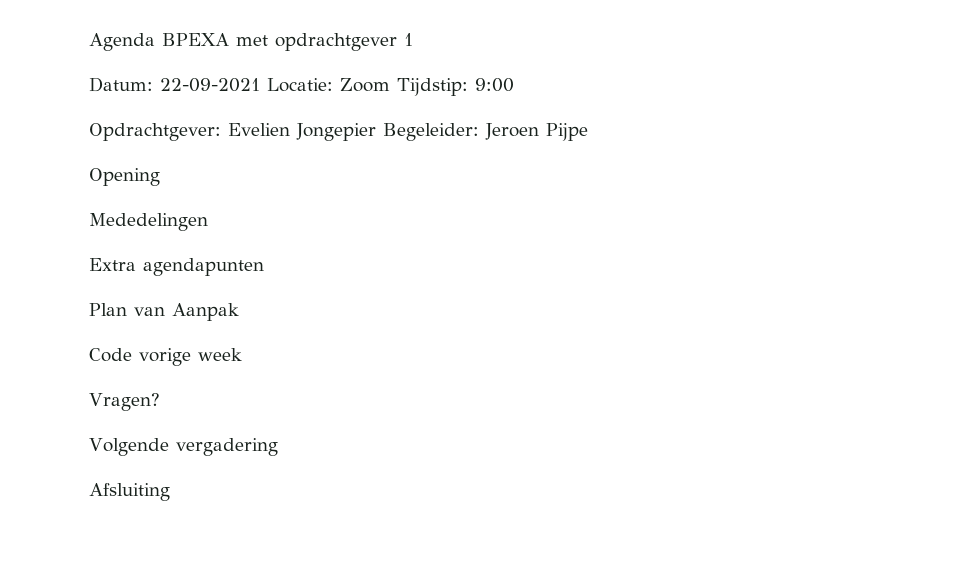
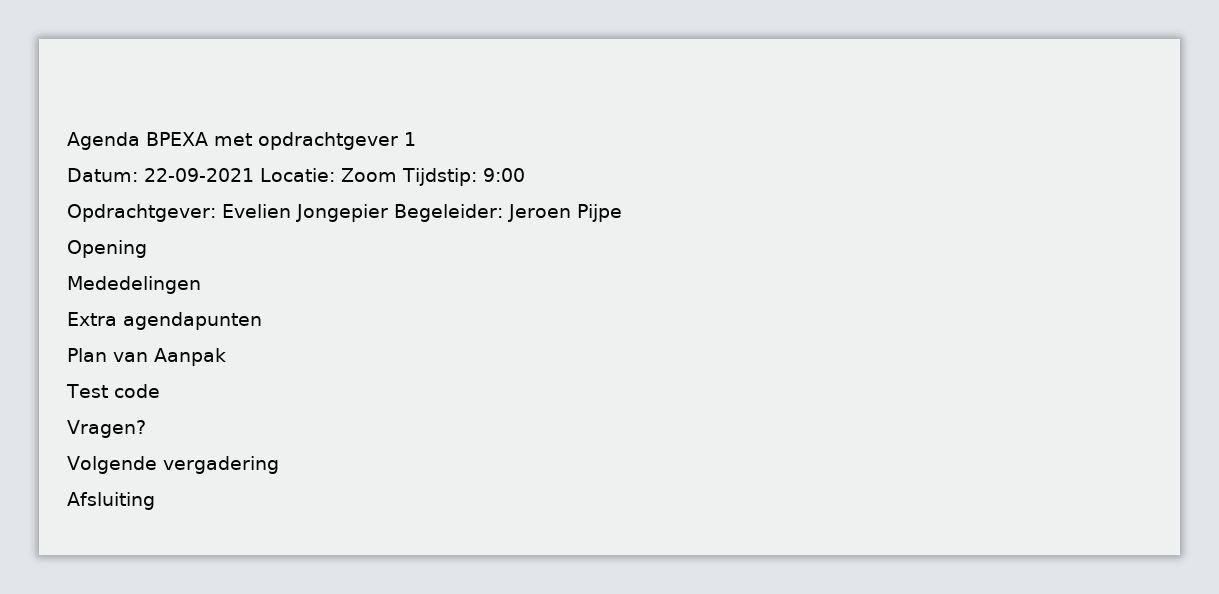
- Code vorige week
+ Test code

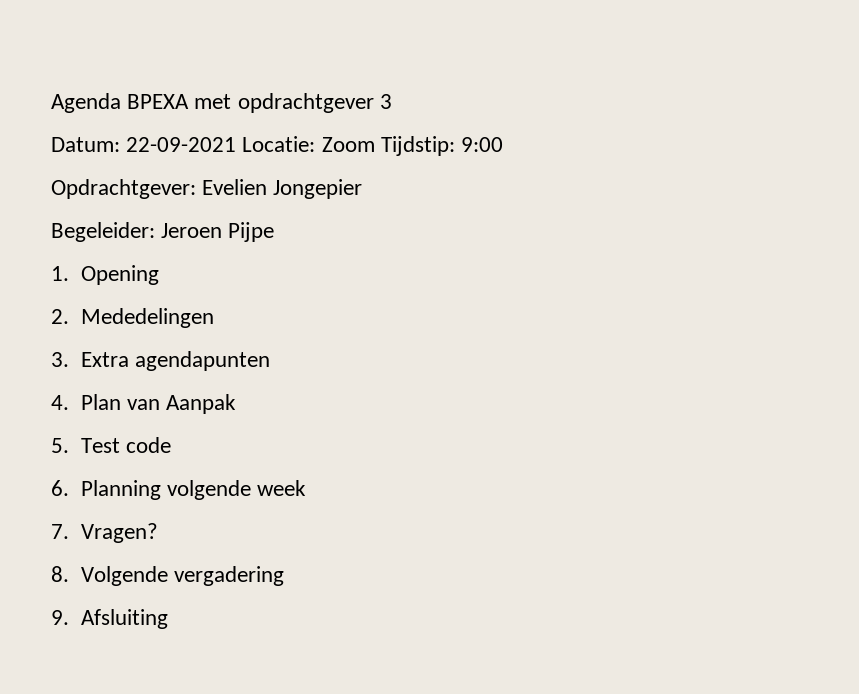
- Agenda BPEXA met opdrachtgever 1
+ Agenda BPEXA met opdrachtgever 3
- Opdrachtgever: Evelien Jongepier Begeleider: Jeroen Pijpe
+ Opdrachtgever: Evelien Jongepier
+ Begeleider: Jeroen Pijpe
- Opening
+ 1. Opening
- Mededelingen
+ 2. Mededelingen
- Extra agendapunten
+ 3. Extra agendapunten
- Plan van Aanpak
+ 4. Plan van Aanpak
- Test code
+ 5. Test code
- Vragen?
+ 6. Planning volgende week
+ 7. Vragen?
- Volgende vergadering
+ 8. Volgende vergadering
- Afsluiting
+ 9. Afsluiting

